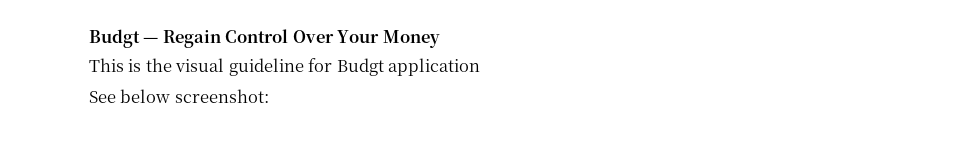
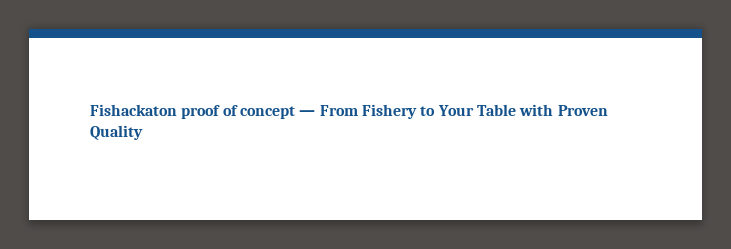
- Budgt — Regain Control Over Your Money
- This is the visual guideline for Budgt application
- See below screenshot:
+ Fishackaton proof of concept — From Fishery to Your Table with Proven Quality

